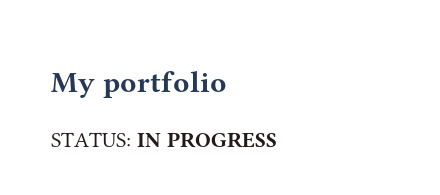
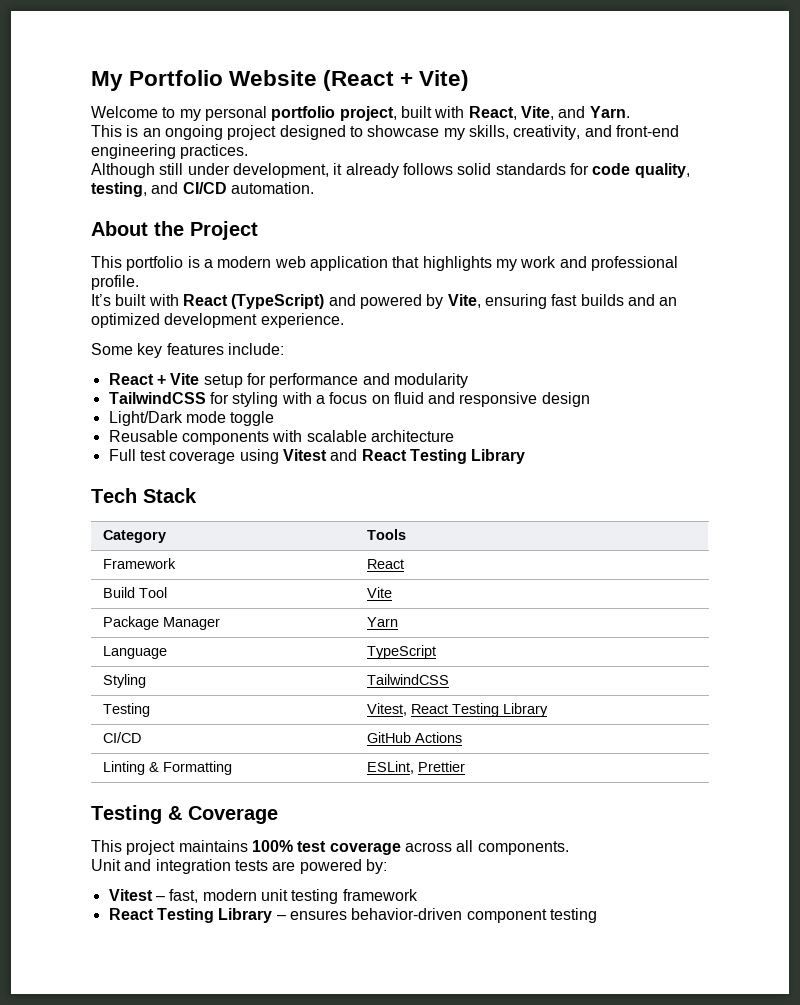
- My portfolio
- STATUS: IN PROGRESS
+ My Portfolio Website (React + Vite)
+ Welcome to my personal portfolio project, built with React, Vite, and Yarn.
+ This is an ongoing project designed to showcase my skills, creativity, and front-end engineering practices.
+ Although still under development, it already follows solid standards for code quality, testing, and CI/CD automation.
+ About the Project
+ This portfolio is a modern web application that highlights my work and professional profile.
+ It’s built with React (TypeScript) and powered by Vite, ensuring fast builds and an optimized development experience.
+ Some key features include:
+ React + Vite setup for performance and modularity
+ TailwindCSS for styling with a focus on fluid and responsive design
+ Light/Dark mode toggle
+ Reusable components with scalable architecture
+ Full test coverage using Vitest and React Testing Library
+ Tech Stack
+ Category | Tools
+ Framework | React
+ Build Tool | Vite
+ Package Manager | Yarn
+ Language | TypeScript
+ Styling | TailwindCSS
+ Testing | Vitest, React Testing Library
+ CI/CD | GitHub Actions
+ Linting & Formatting | ESLint, Prettier
+ Testing & Coverage
+ This project maintains 100% test coverage across all components.
+ Unit and integration tests are powered by:
+ Vitest – fast, modern unit testing framework
+ React Testing Library – ensures behavior-driven component testing

